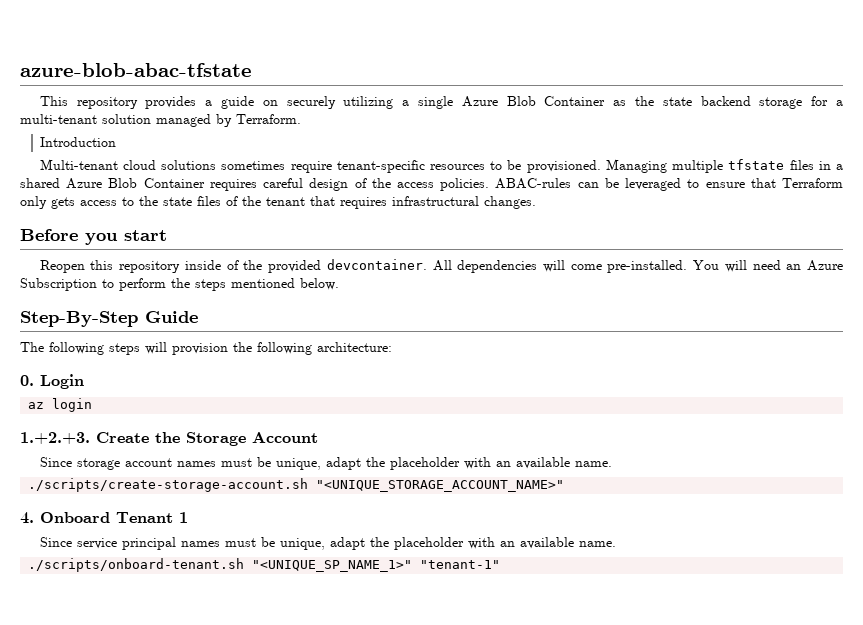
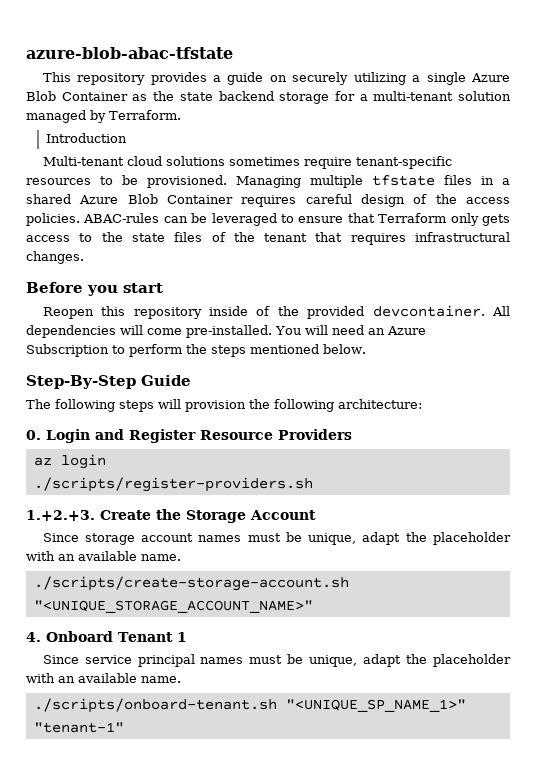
- 0. Login
+ 0. Login and Register Resource Providers
+ ./scripts/register-providers.sh

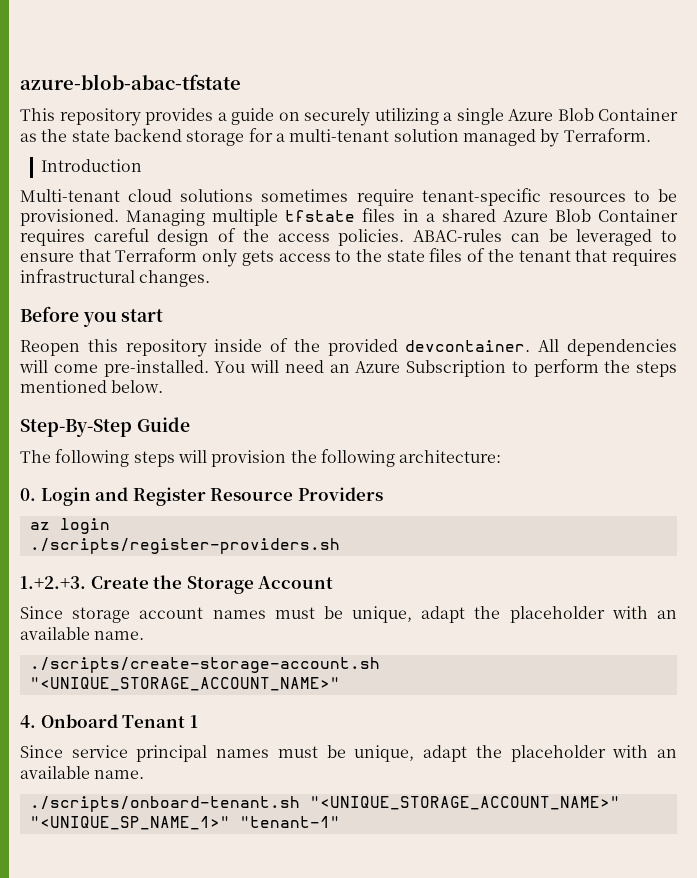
- ./scripts/onboard-tenant.sh "<UNIQUE_SP_NAME_1>" "tenant-1"
+ ./scripts/onboard-tenant.sh "<UNIQUE_STORAGE_ACCOUNT_NAME>" "<UNIQUE_SP_NAME_1>" "tenant-1"

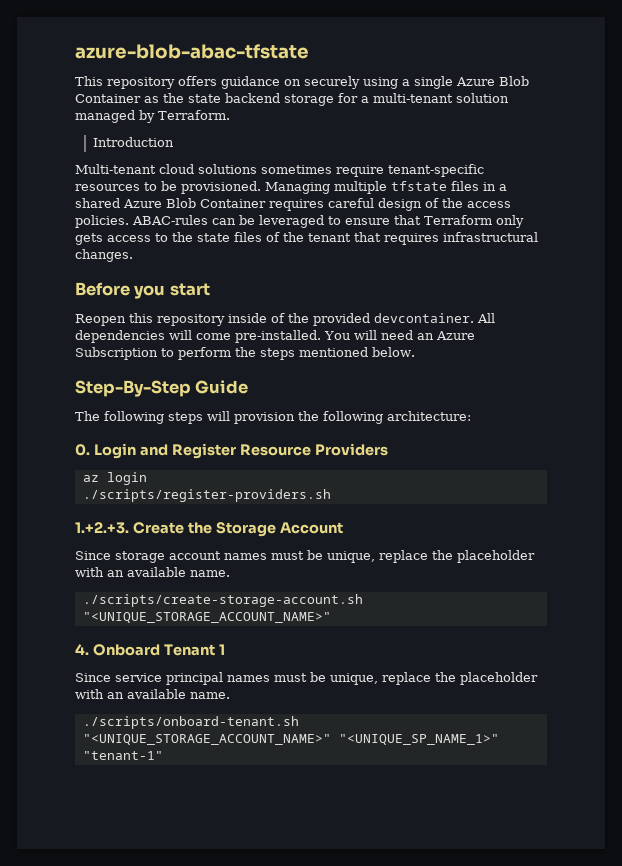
- This repository provides a guide on securely utilizing a single Azure Blob Container as the state backend storage for a multi-tenant solution managed by Terraform.
+ This repository offers guidance on securely using a single Azure Blob Container as the state backend storage for a multi-tenant solution managed by Terraform.
- Since storage account names must be unique, adapt the placeholder with an available name.
+ Since storage account names must be unique, replace the placeholder with an available name.
- Since service principal names must be unique, adapt the placeholder with an available name.
+ Since service principal names must be unique, replace the placeholder with an available name.

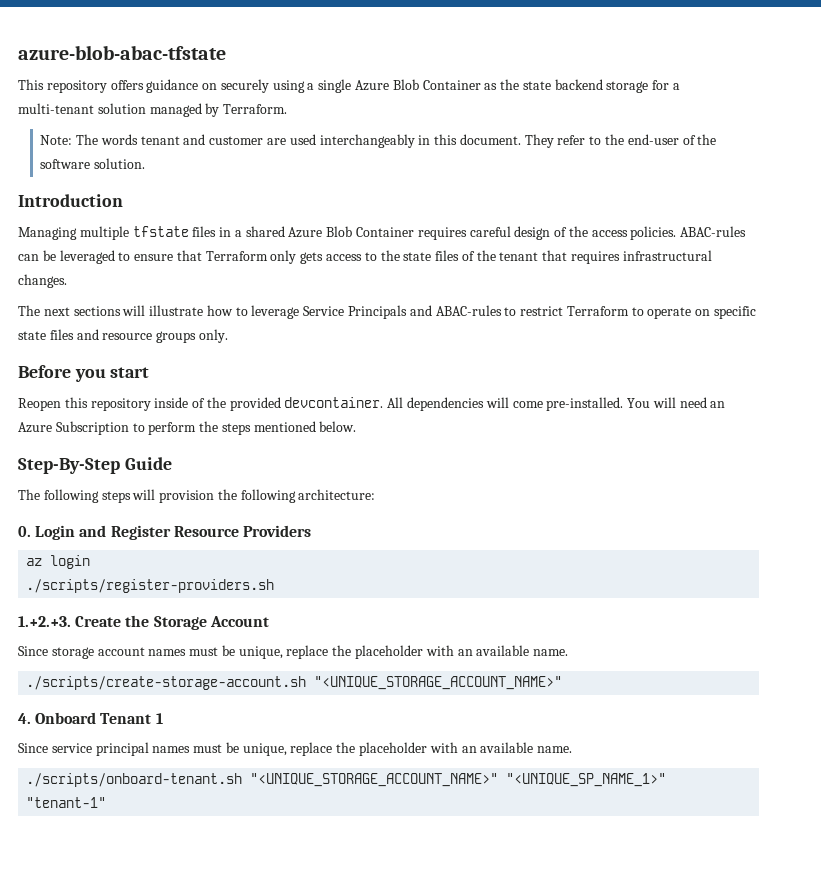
+ Note: The words tenant and customer are used interchangeably in this document. They refer to the end-user of the software solution.
  Introduction
- Multi-tenant cloud solutions sometimes require tenant-specific resources to be provisioned. Managing multiple tfstate files in a shared Azure Blob Container requires careful design of the access policies.
+ Managing multiple tfstate files in a shared Azure Blob Container requires careful design of the access policies.
+ The next sections will illustrate how to leverage Service Principals and ABAC-rules to restrict Terraform to operate on specific state files and resource groups only.

